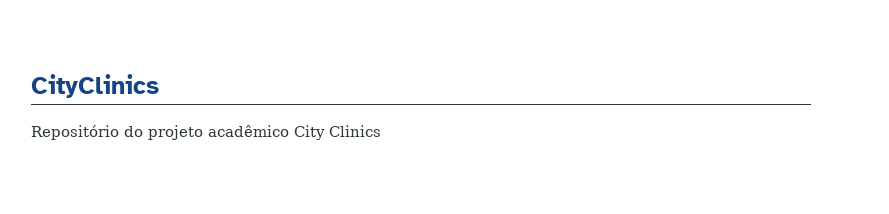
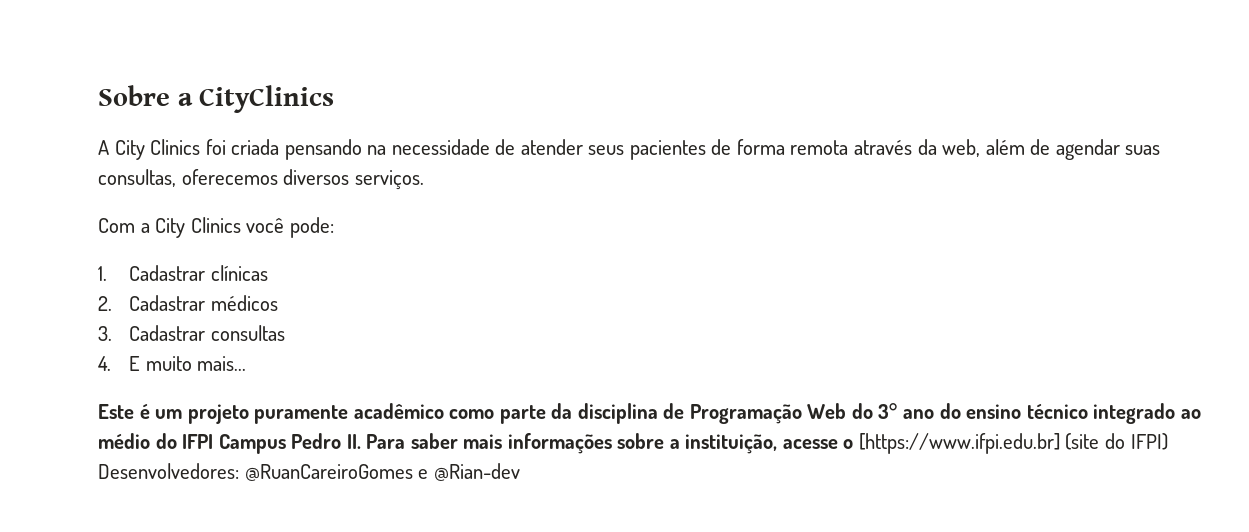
- CityClinics
+ Sobre a CityClinics
- Repositório do projeto acadêmico City Clinics
+ A City Clinics foi criada pensando na necessidade de atender seus pacientes de forma remota através da web, além de agendar suas consultas, oferecemos diversos serviços.
+ Com a City Clinics você pode:
+ 1. Cadastrar clínicas
+ 2. Cadastrar médicos
+ 3. Cadastrar consultas
+ 4. E muito mais...
+ Este é um projeto puramente acadêmico como parte da disciplina de Programação Web do 3° ano do ensino técnico integrado ao médio do IFPI Campus Pedro II. Para saber mais informações sobre a instituição, acesse o [https://www.ifpi.edu.br] (site do IFPI) Desenvolvedores: @RuanCareiroGomes e @Rian-dev

